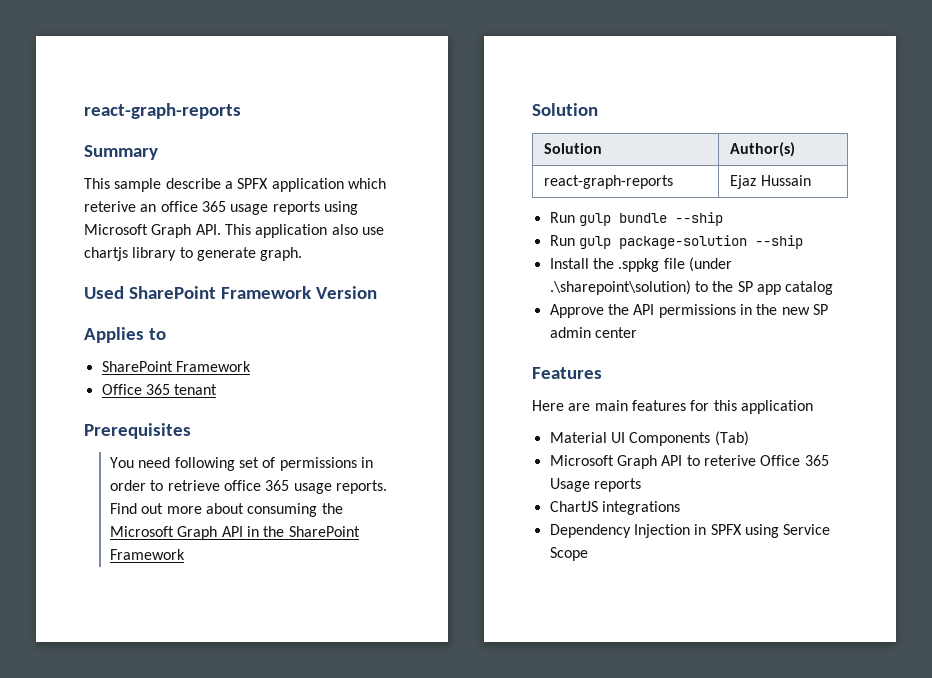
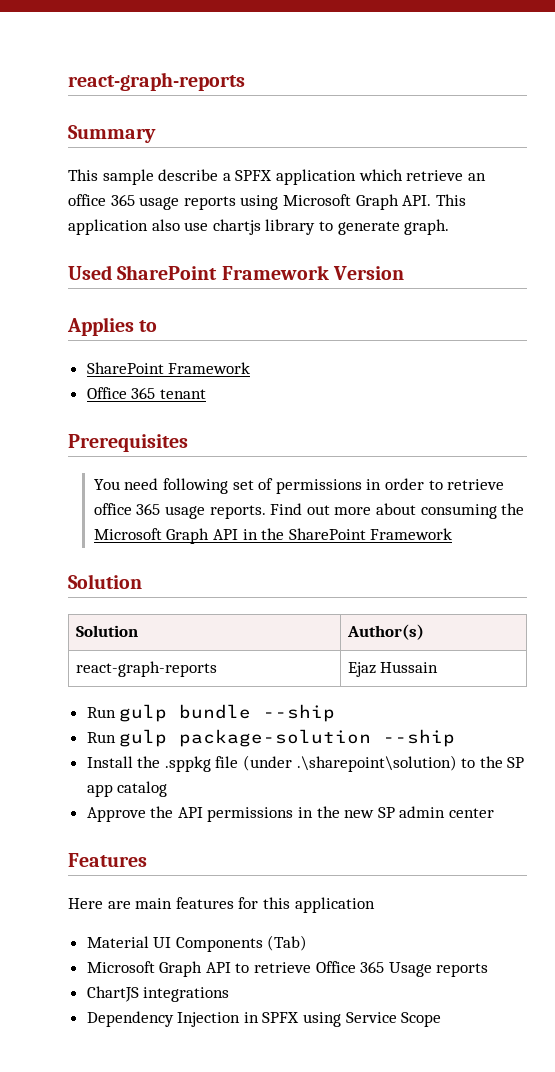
- This sample describe a SPFX application which reterive an office 365 usage reports using Microsoft Graph API. This application also use chartjs library to generate graph.
+ This sample describe a SPFX application which retrieve an office 365 usage reports using Microsoft Graph API. This application also use chartjs library to generate graph.
- Microsoft Graph API to reterive Office 365 Usage reports
+ Microsoft Graph API to retrieve Office 365 Usage reports

